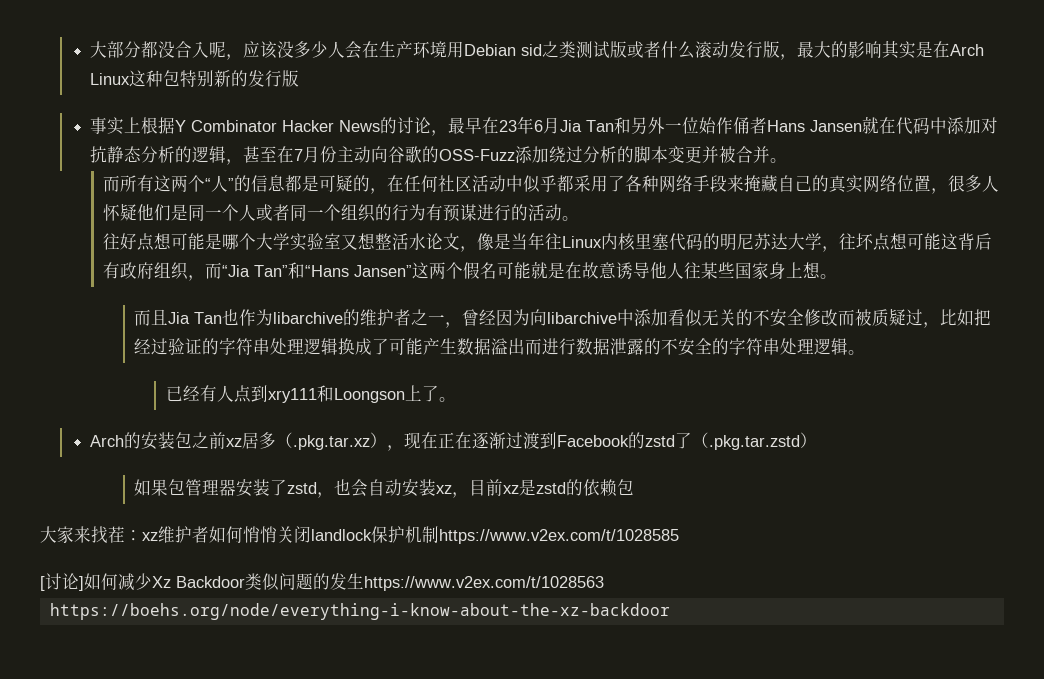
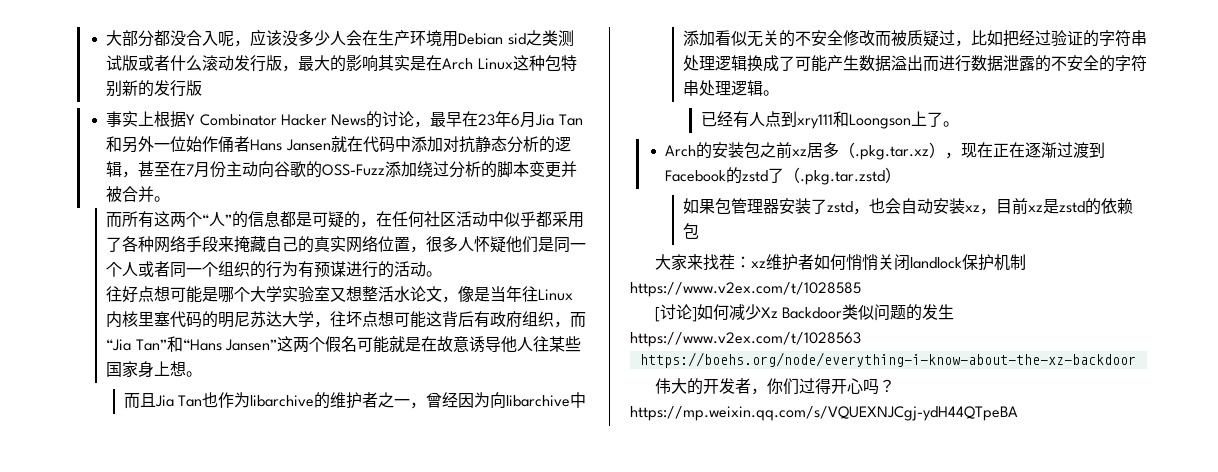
+ 伟大的开发者，你们过得开心吗？https://mp.weixin.qq.com/s/VQUEXNJCgj-ydH44QTpeBA

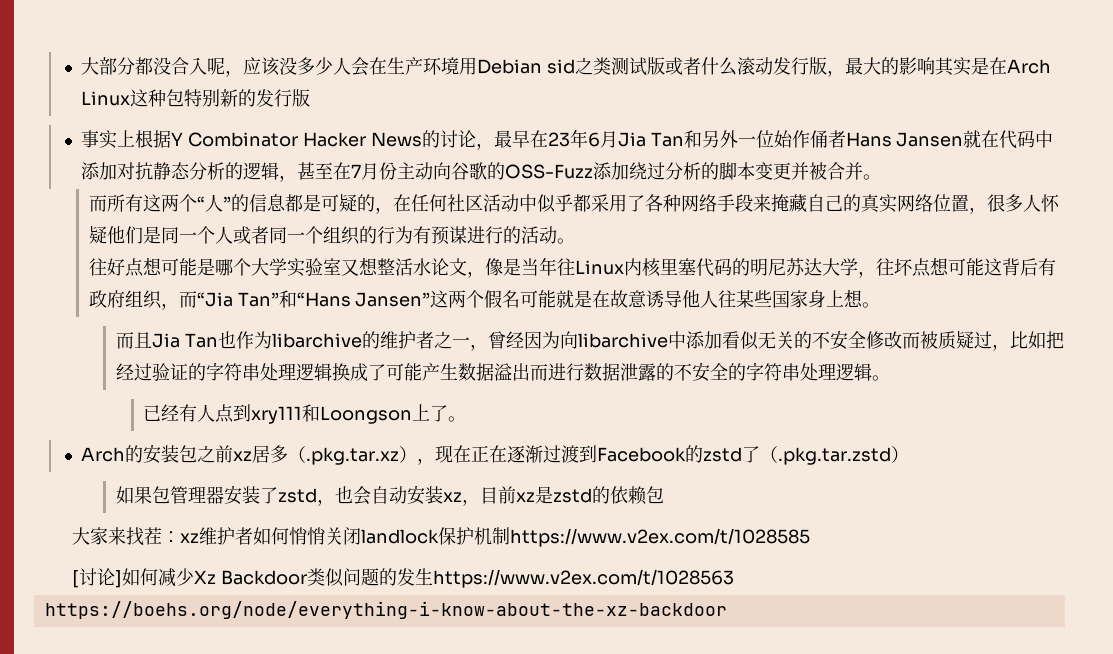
- 伟大的开发者，你们过得开心吗？https://mp.weixin.qq.com/s/VQUEXNJCgj-ydH44QTpeBA

